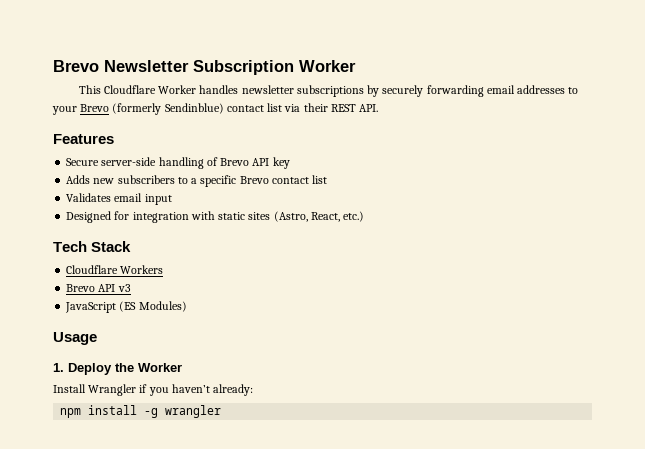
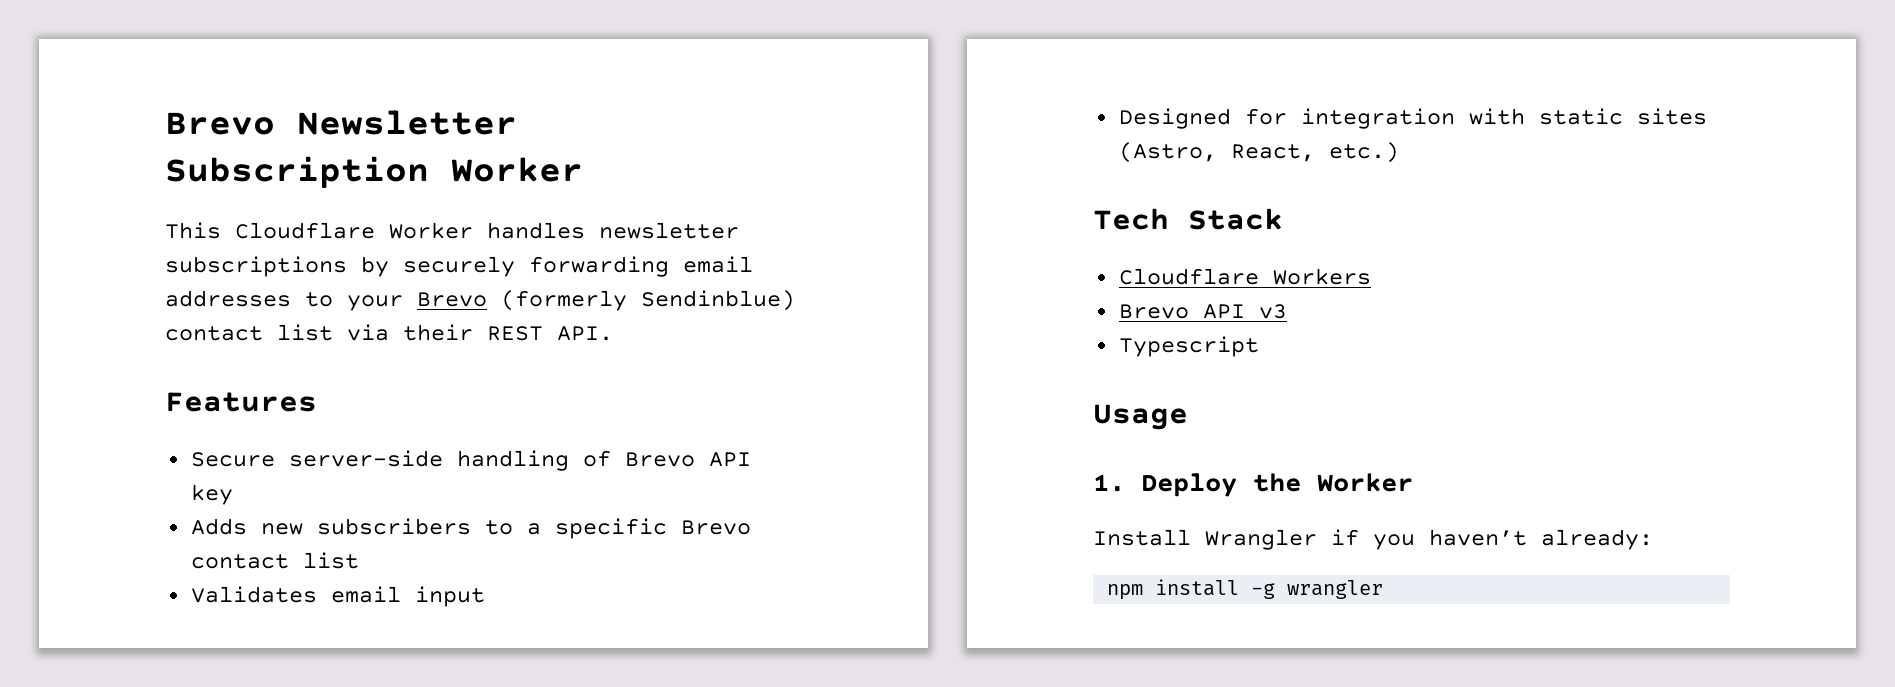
- JavaScript (ES Modules)
+ Typescript

